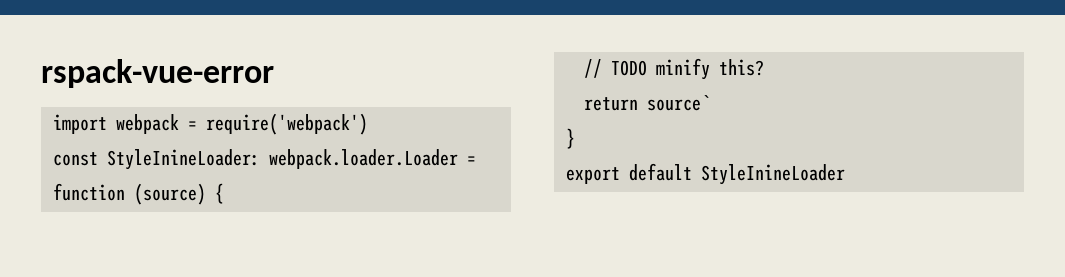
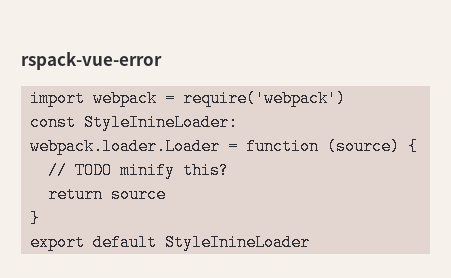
- return source`
+ return source

